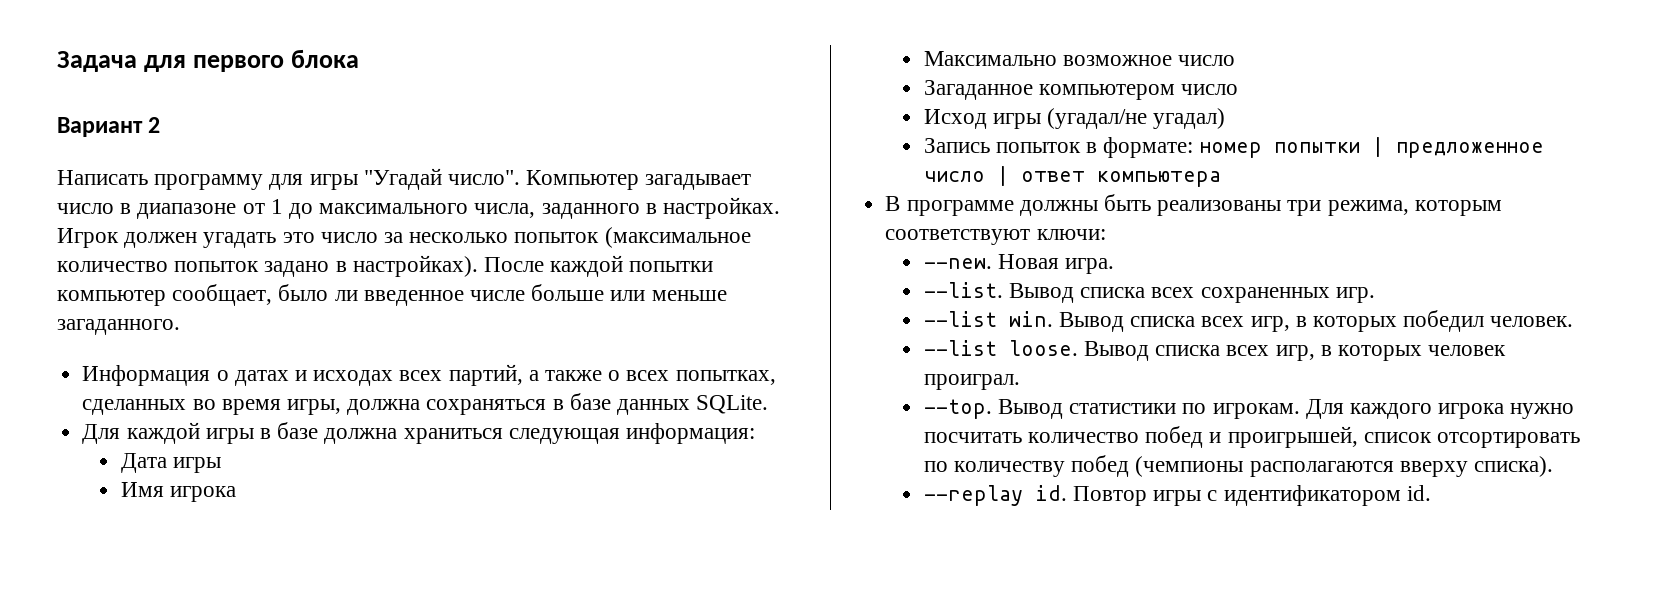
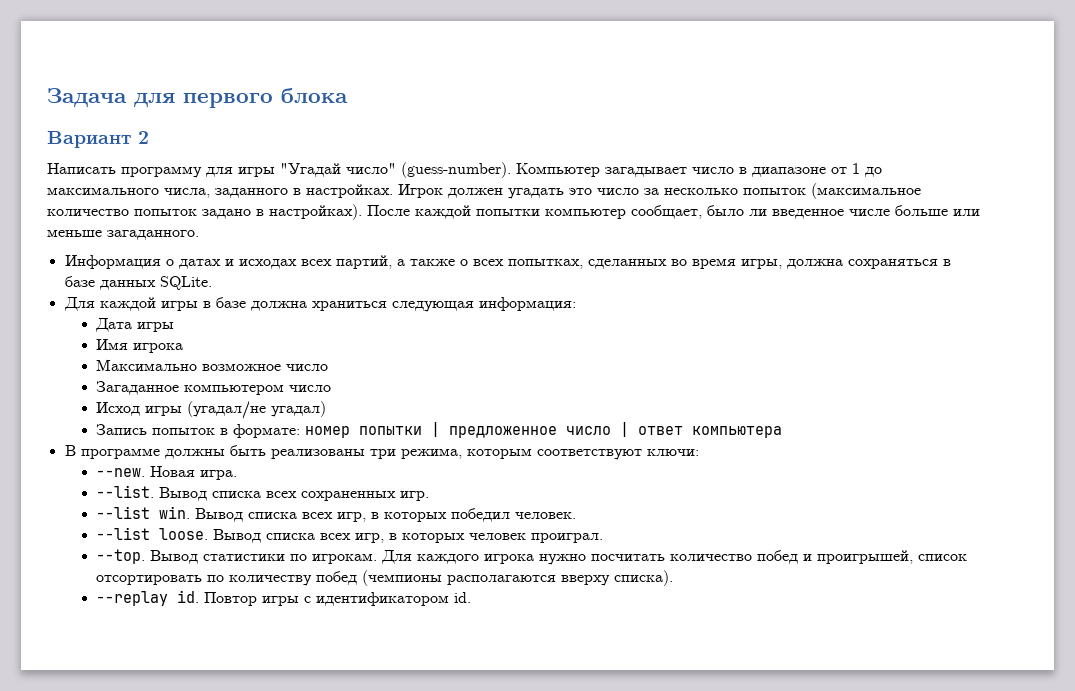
- Написать программу для игры "Угадай число".
+ Написать программу для игры "Угадай число" (guess-number).

